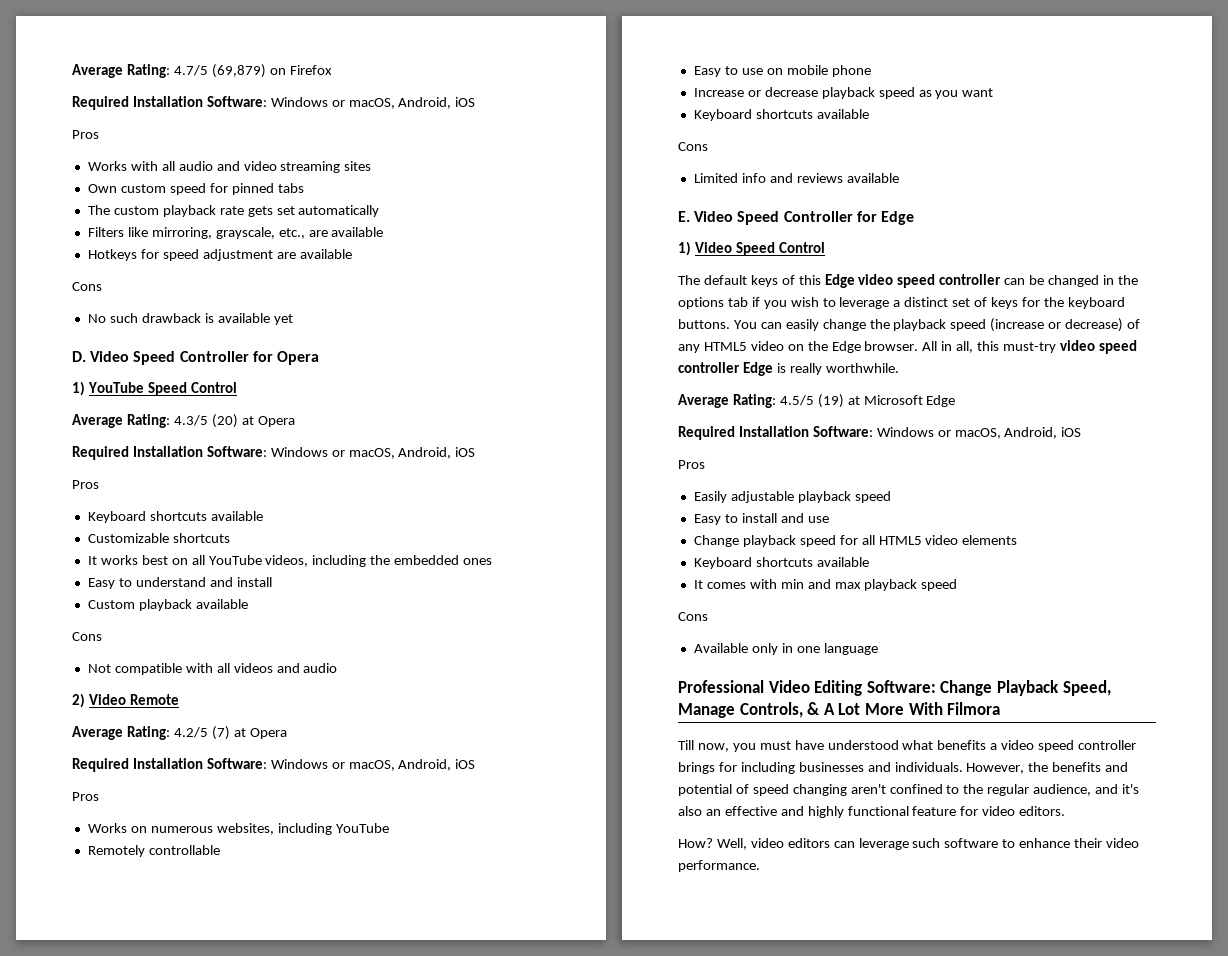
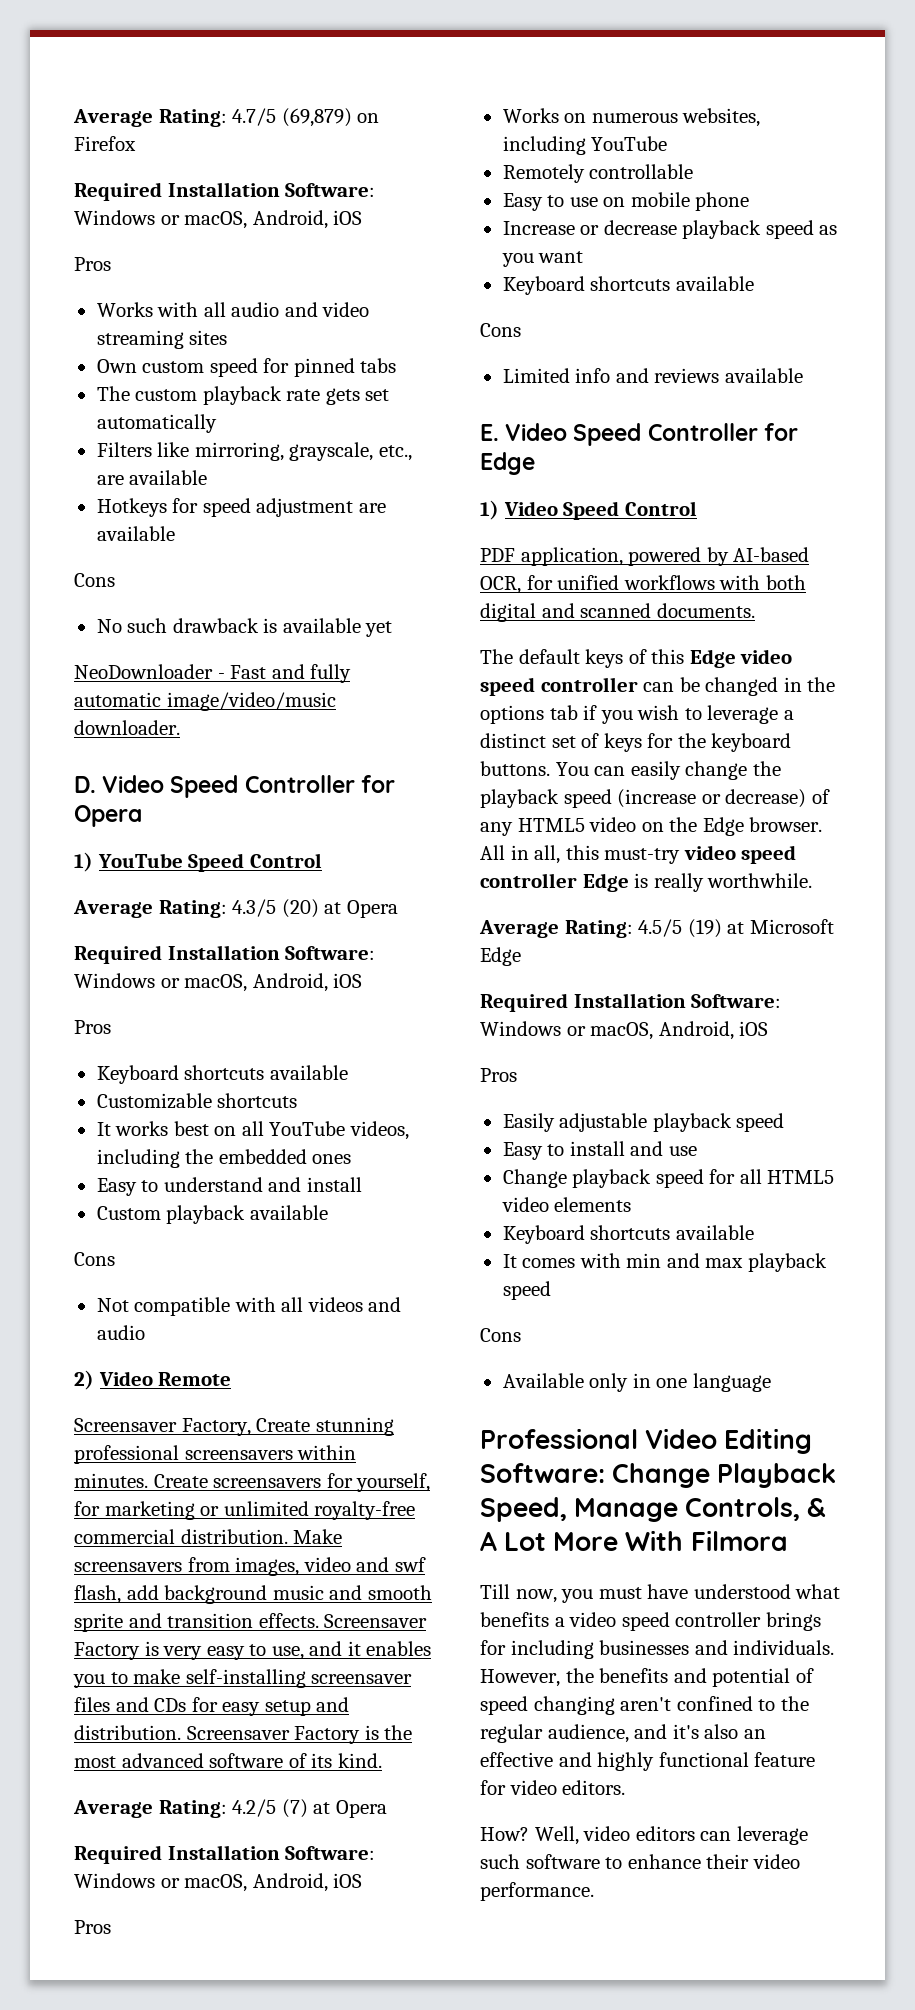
+ NeoDownloader - Fast and fully automatic image/video/music downloader.
+ Screensaver Factory, Create stunning professional screensavers within minutes. Create screensavers for yourself, for marketing or unlimited royalty-free commercial distribution. Make screensavers from images, video and swf flash, add background music and smooth sprite and transition effects. Screensaver Factory is very easy to use, and it enables you to make self-installing screensaver files and CDs for easy setup and distribution. Screensaver Factory is the most advanced software of its kind.
+ PDF application, powered by AI-based OCR, for unified workflows with both digital and scanned documents.

